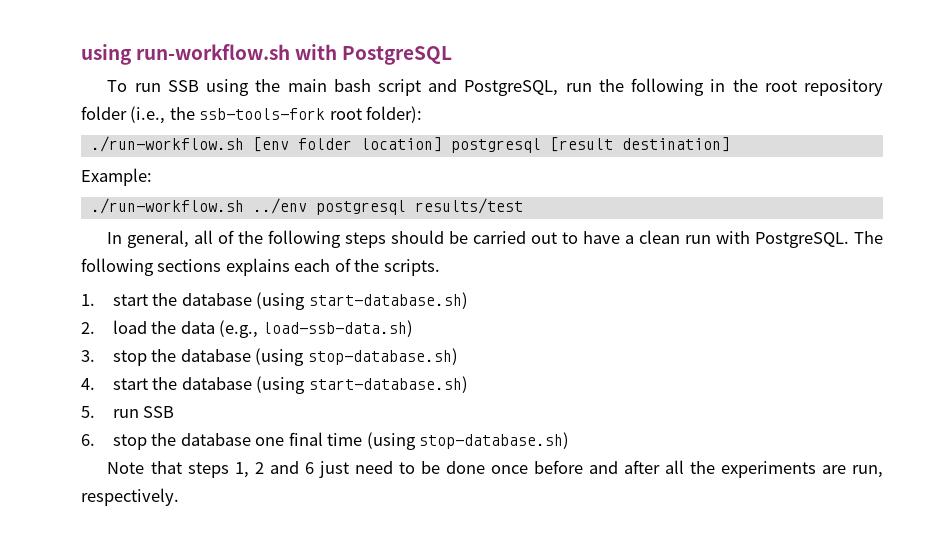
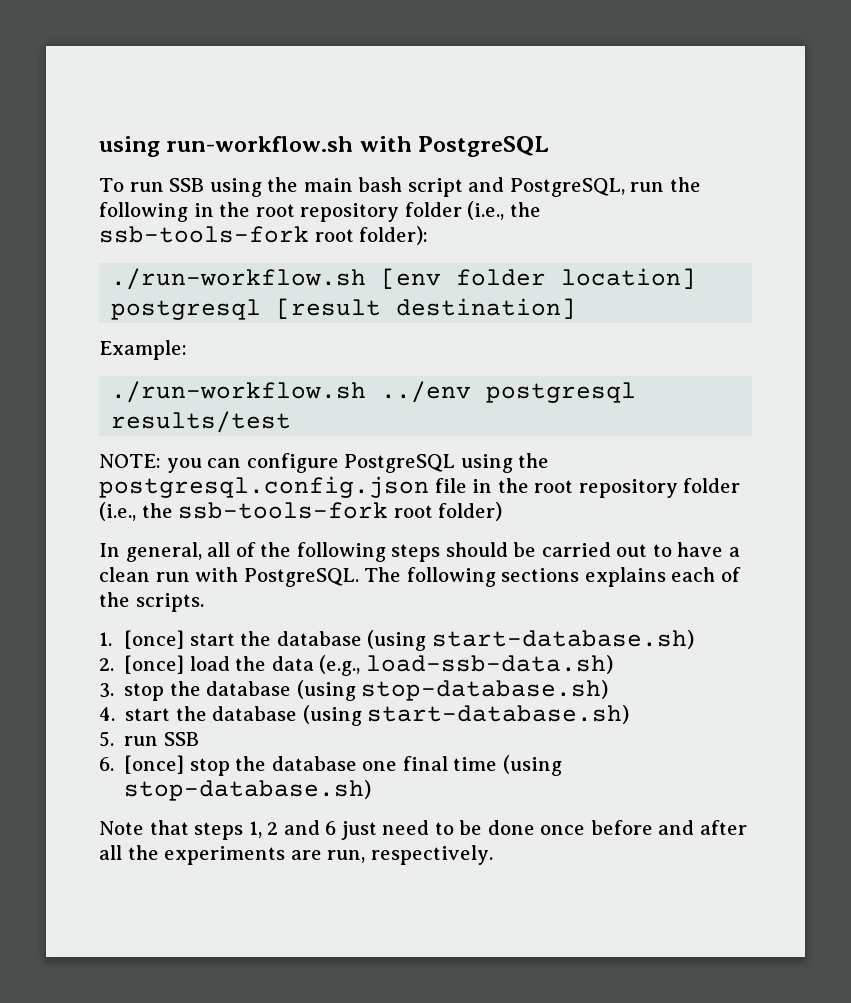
+ NOTE: you can configure PostgreSQL using the postgresql.config.json file in the root repository folder (i.e., the ssb-tools-fork root folder)
- 1. start the database (using start-database.sh)
+ 1. [once] start the database (using start-database.sh)
- 2. load the data (e.g., load-ssb-data.sh)
+ 2. [once] load the data (e.g., load-ssb-data.sh)
- 6. stop the database one final time (using stop-database.sh)
+ 6. [once] stop the database one final time (using stop-database.sh)

